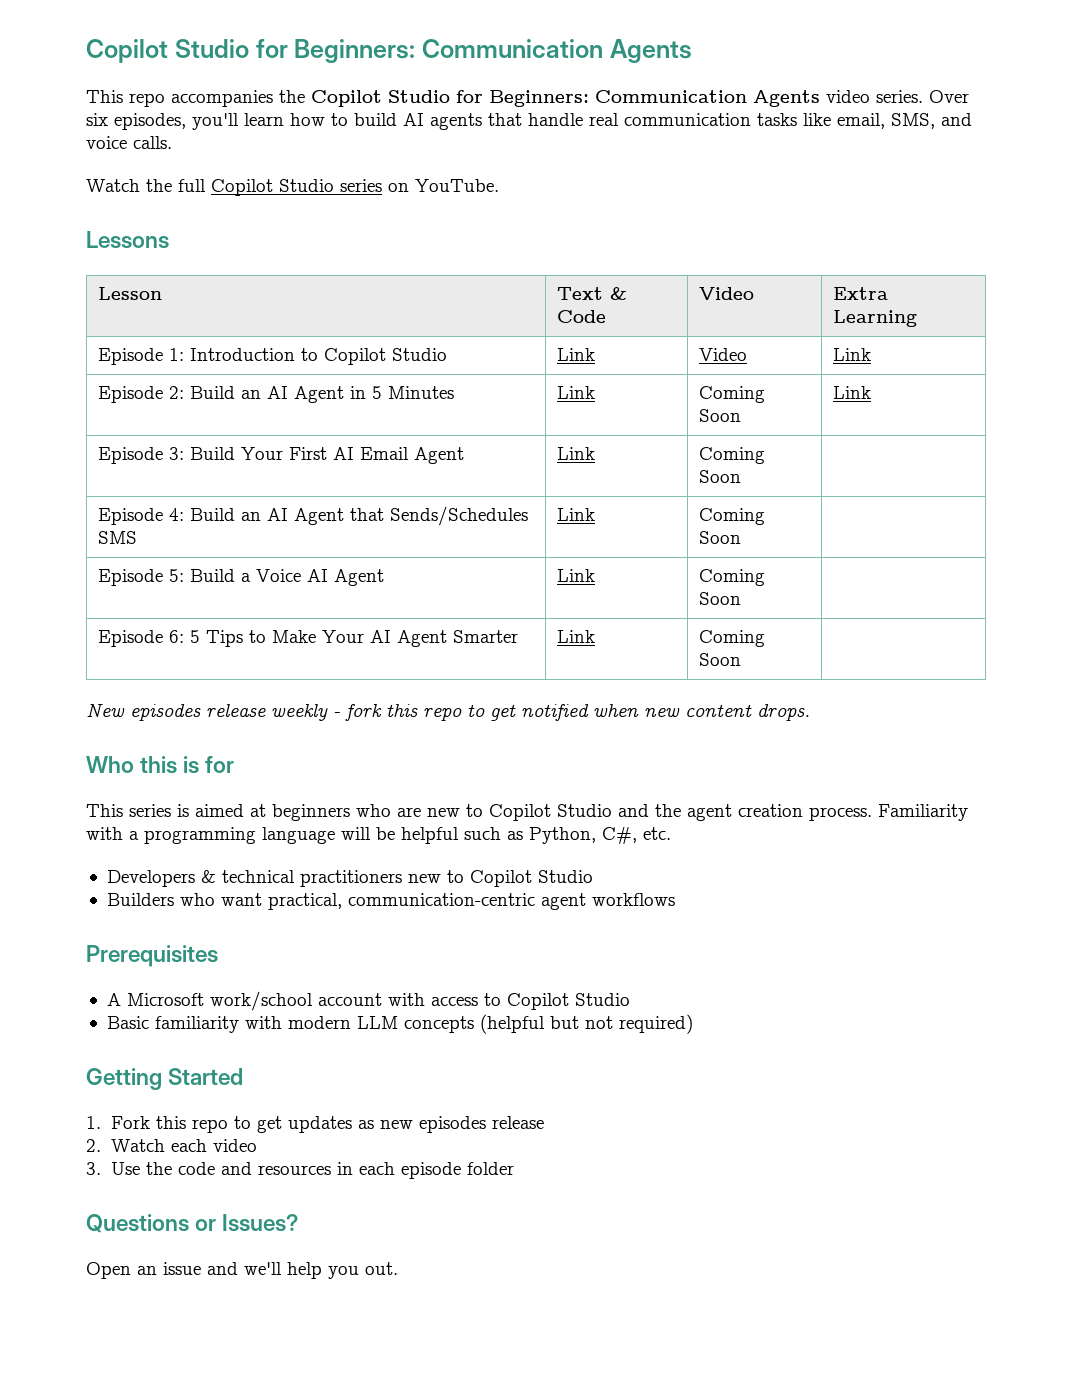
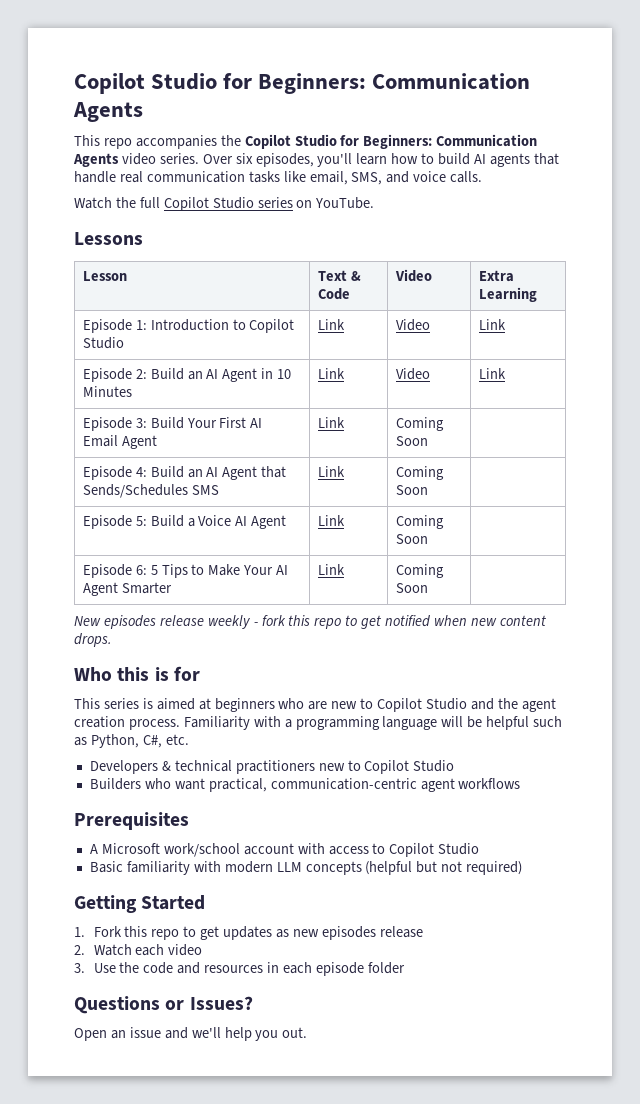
- Episode 2: Build an AI Agent in 5 Minutes | Link | Coming Soon | Link
+ Episode 2: Build an AI Agent in 10 Minutes | Link | Video | Link

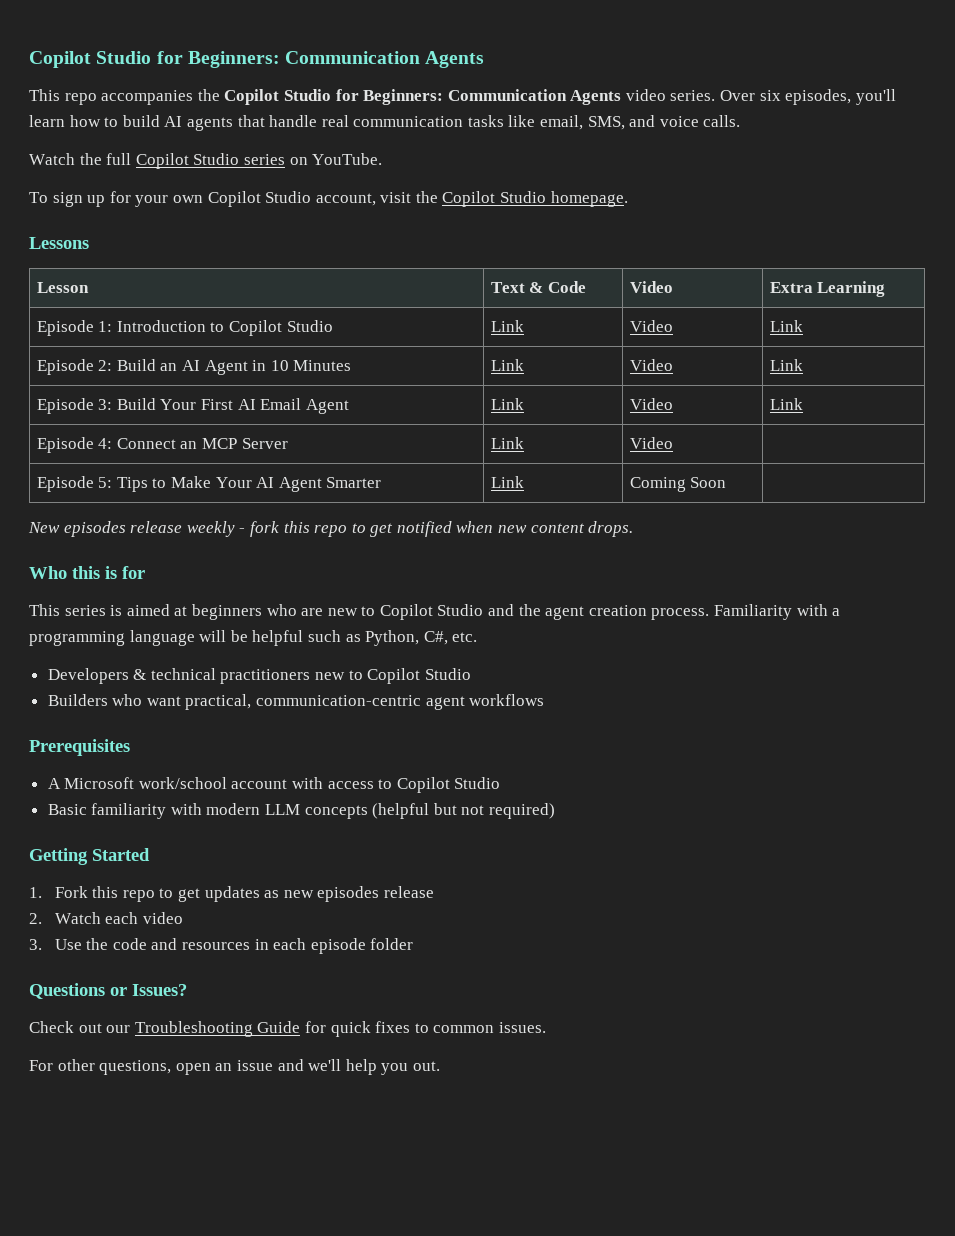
+ To sign up for your own Copilot Studio account, visit the Copilot Studio homepage.
- Episode 3: Build Your First AI Email Agent | Link | Coming Soon |
+ Episode 3: Build Your First AI Email Agent | Link | Video | Link
- Episode 4: Build an AI Agent that Sends/Schedules SMS | Link | Coming Soon |
+ Episode 4: Connect an MCP Server | Link | Video |
- Episode 5: Build a Voice AI Agent | Link | Coming Soon |
- Episode 6: 5 Tips to Make Your AI Agent Smarter | Link | Coming Soon |
+ Episode 5: Tips to Make Your AI Agent Smarter | Link | Coming Soon |
- Open an issue and we'll help you out.
+ Check out our Troubleshooting Guide for quick fixes to common issues.
+ For other questions, open an issue and we'll help you out.

